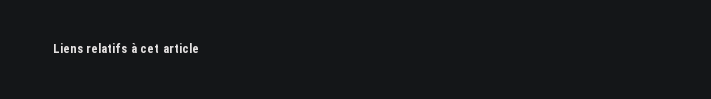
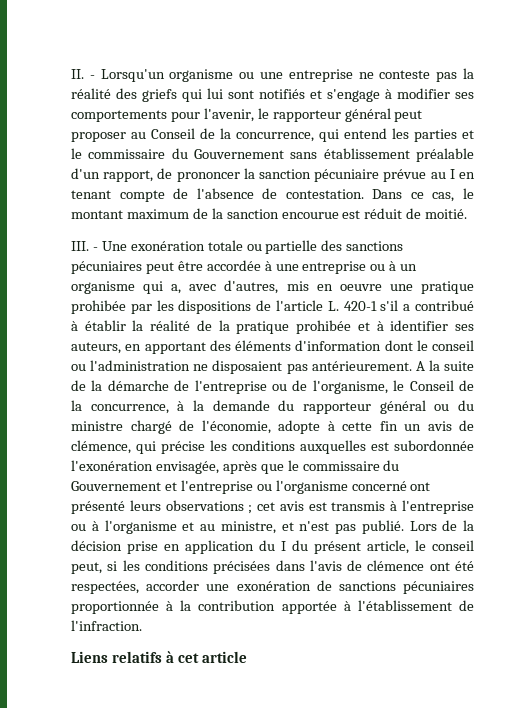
+ II. - Lorsqu'un organisme ou une entreprise ne conteste pas la réalité des griefs qui lui sont notifiés et s'engage à modifier ses comportements pour l'avenir, le rapporteur général peut proposer au Conseil de la concurrence, qui entend les parties et le commissaire du Gouvernement sans établissement préalable d'un rapport, de prononcer la sanction pécuniaire prévue au I en tenant compte de l'absence de contestation. Dans ce cas, le montant maximum de la sanction encourue est réduit de moitié.
+ III. - Une exonération totale ou partielle des sanctions pécuniaires peut être accordée à une entreprise ou à un organisme qui a, avec d'autres, mis en oeuvre une pratique prohibée par les dispositions de l'article L. 420-1 s'il a contribué à établir la réalité de la pratique prohibée et à identifier ses auteurs, en apportant des éléments d'information dont le conseil ou l'administration ne disposaient pas antérieurement. A la suite de la démarche de l'entreprise ou de l'organisme, le Conseil de la concurrence, à la demande du rapporteur général ou du ministre chargé de l'économie, adopte à cette fin un avis de clémence, qui précise les conditions auxquelles est subordonnée l'exonération envisagée, après que le commissaire du Gouvernement et l'entreprise ou l'organisme concerné ont présenté leurs observations ; cet avis est transmis à l'entreprise ou à l'organisme et au ministre, et n'est pas publié. Lors de la décision prise en application du I du présent article, le conseil peut, si les conditions précisées dans l'avis de clémence ont été respectées, accorder une exonération de sanctions pécuniaires proportionnée à la contribution apportée à l'établissement de l'infraction.

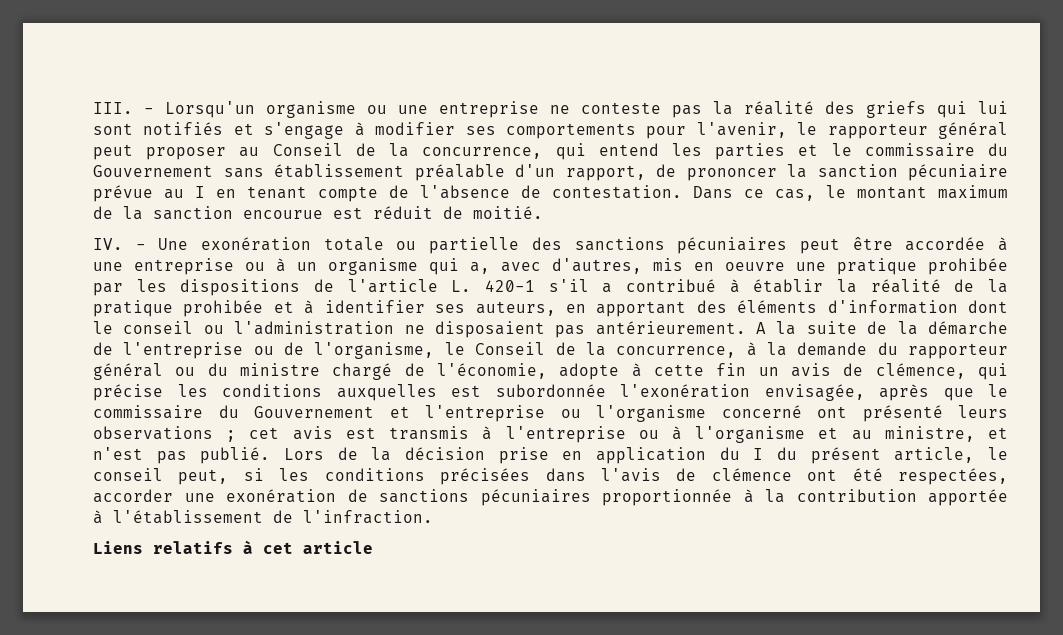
- II. - Lorsqu'un organisme ou une entreprise ne conteste pas la réalité des griefs qui lui sont notifiés et s'engage à modifier ses comportements pour l'avenir, le rapporteur général peut proposer au Conseil de la concurrence, qui entend les parties et le commissaire du Gouvernement sans établissement préalable d'un rapport, de prononcer la sanction pécuniaire prévue au I en tenant compte de l'absence de contestation.
+ III. - Lorsqu'un organisme ou une entreprise ne conteste pas la réalité des griefs qui lui sont notifiés et s'engage à modifier ses comportements pour l'avenir, le rapporteur général peut proposer au Conseil de la concurrence, qui entend les parties et le commissaire du Gouvernement sans établissement préalable d'un rapport, de prononcer la sanction pécuniaire prévue au I en tenant compte de l'absence de contestation.
- III. - Une exonération totale ou partielle des sanctions pécuniaires peut être accordée à une entreprise ou à un organisme qui a, avec d'autres, mis en oeuvre une pratique prohibée par les dispositions de l'article L. 420-1 s'il a contribué à établir la réalité de la pratique prohibée et à identifier ses auteurs, en apportant des éléments d'information dont le conseil ou l'administration ne disposaient pas antérieurement.
+ IV. - Une exonération totale ou partielle des sanctions pécuniaires peut être accordée à une entreprise ou à un organisme qui a, avec d'autres, mis en oeuvre une pratique prohibée par les dispositions de l'article L. 420-1 s'il a contribué à établir la réalité de la pratique prohibée et à identifier ses auteurs, en apportant des éléments d'information dont le conseil ou l'administration ne disposaient pas antérieurement.

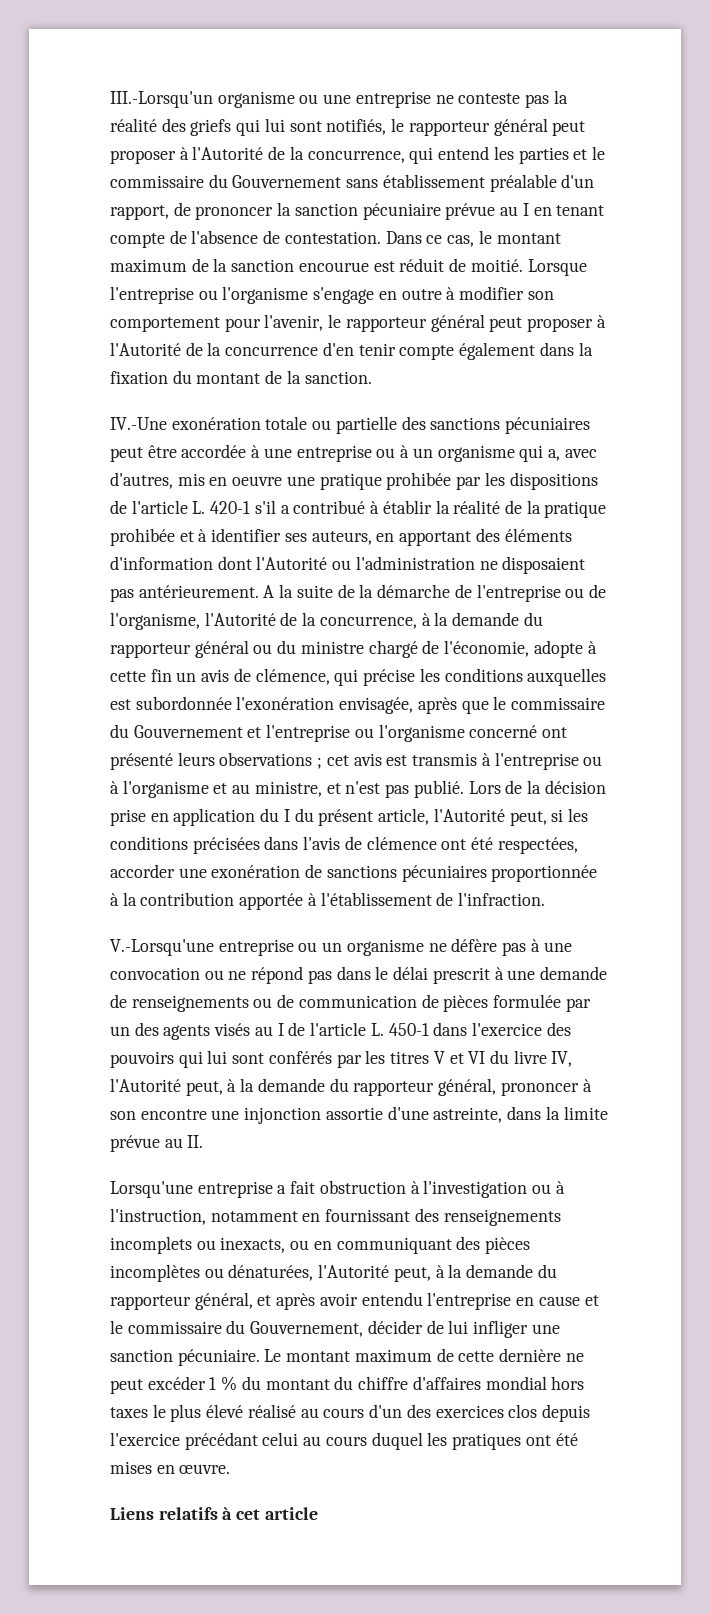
- III. - Lorsqu'un organisme ou une entreprise ne conteste pas la réalité des griefs qui lui sont notifiés et s'engage à modifier ses comportements pour l'avenir, le rapporteur général peut proposer au Conseil de la concurrence, qui entend les parties et le commissaire du Gouvernement sans établissement préalable d'un rapport, de prononcer la sanction pécuniaire prévue au I en tenant compte de l'absence de contestation.
+ III.-Lorsqu'un organisme ou une entreprise ne conteste pas la réalité des griefs qui lui sont notifiés, le rapporteur général peut proposer à l'Autorité de la concurrence, qui entend les parties et le commissaire du Gouvernement sans établissement préalable d'un rapport, de prononcer la sanction pécuniaire prévue au I en tenant compte de l'absence de contestation.
- Dans ce cas, le montant maximum de la sanction encourue est réduit de moitié.
- IV. - Une exonération totale ou partielle des sanctions pécuniaires peut être accordée à une entreprise ou à un organisme qui a, avec d'autres, mis en oeuvre une pratique prohibée par les dispositions de l'article L. 420-1 s'il a contribué à établir la réalité de la pratique prohibée et à identifier ses auteurs, en apportant des éléments d'information dont le conseil ou l'administration ne disposaient pas antérieurement.
+ Dans ce cas, le montant maximum de la sanction encourue est réduit de moitié. Lorsque l'entreprise ou l'organisme s'engage en outre à modifier son comportement pour l'avenir, le rapporteur général peut proposer à l'Autorité de la concurrence d'en tenir compte également dans la fixation du montant de la sanction.
+ IV.-Une exonération totale ou partielle des sanctions pécuniaires peut être accordée à une entreprise ou à un organisme qui a, avec d'autres, mis en oeuvre une pratique prohibée par les dispositions de l'article L. 420-1 s'il a contribué à établir la réalité de la pratique prohibée et à identifier ses auteurs, en apportant des éléments d'information dont l'Autorité ou l'administration ne disposaient pas antérieurement.
- A la suite de la démarche de l'entreprise ou de l'organisme, le Conseil de la concurrence, à la demande du rapporteur général ou du ministre chargé de l'économie, adopte à cette fin un avis de clémence, qui précise les conditions auxquelles est subordonnée l'exonération envisagée, après que le commissaire du Gouvernement et l'entreprise ou l'organisme concerné ont présenté leurs observations ;
+ A la suite de la démarche de l'entreprise ou de l'organisme, l'Autorité de la concurrence, à la demande du rapporteur général ou du ministre chargé de l'économie, adopte à cette fin un avis de clémence, qui précise les conditions auxquelles est subordonnée l'exonération envisagée, après que le commissaire du Gouvernement et l'entreprise ou l'organisme concerné ont présenté leurs observations ;
- Lors de la décision prise en application du I du présent article, le conseil peut, si les conditions précisées dans l'avis de clémence ont été respectées, accorder une exonération de sanctions pécuniaires proportionnée à la contribution apportée à l'établissement de l'infraction.
+ Lors de la décision prise en application du I du présent article, l'Autorité peut, si les conditions précisées dans l'avis de clémence ont été respectées, accorder une exonération de sanctions pécuniaires proportionnée à la contribution apportée à l'établissement de l'infraction.
+ V.-Lorsqu'une entreprise ou un organisme ne défère pas à une convocation ou ne répond pas dans le délai prescrit à une demande de renseignements ou de communication de pièces formulée par un des agents visés au I de l'article L. 450-1 dans l'exercice des pouvoirs qui lui sont conférés par les titres V et VI du livre IV, l'Autorité peut, à la demande du rapporteur général, prononcer à son encontre une injonction assortie d'une astreinte, dans la limite prévue au II.
+ Lorsqu'une entreprise a fait obstruction à l'investigation ou à l'instruction, notamment en fournissant des renseignements incomplets ou inexacts, ou en communiquant des pièces incomplètes ou dénaturées, l'Autorité peut, à la demande du rapporteur général, et après avoir entendu l'entreprise en cause et le commissaire du Gouvernement, décider de lui infliger une sanction pécuniaire. Le montant maximum de cette dernière ne peut excéder 1 % du montant du chiffre d'affaires mondial hors taxes le plus élevé réalisé au cours d'un des exercices clos depuis l'exercice précédant celui au cours duquel les pratiques ont été mises en œuvre.

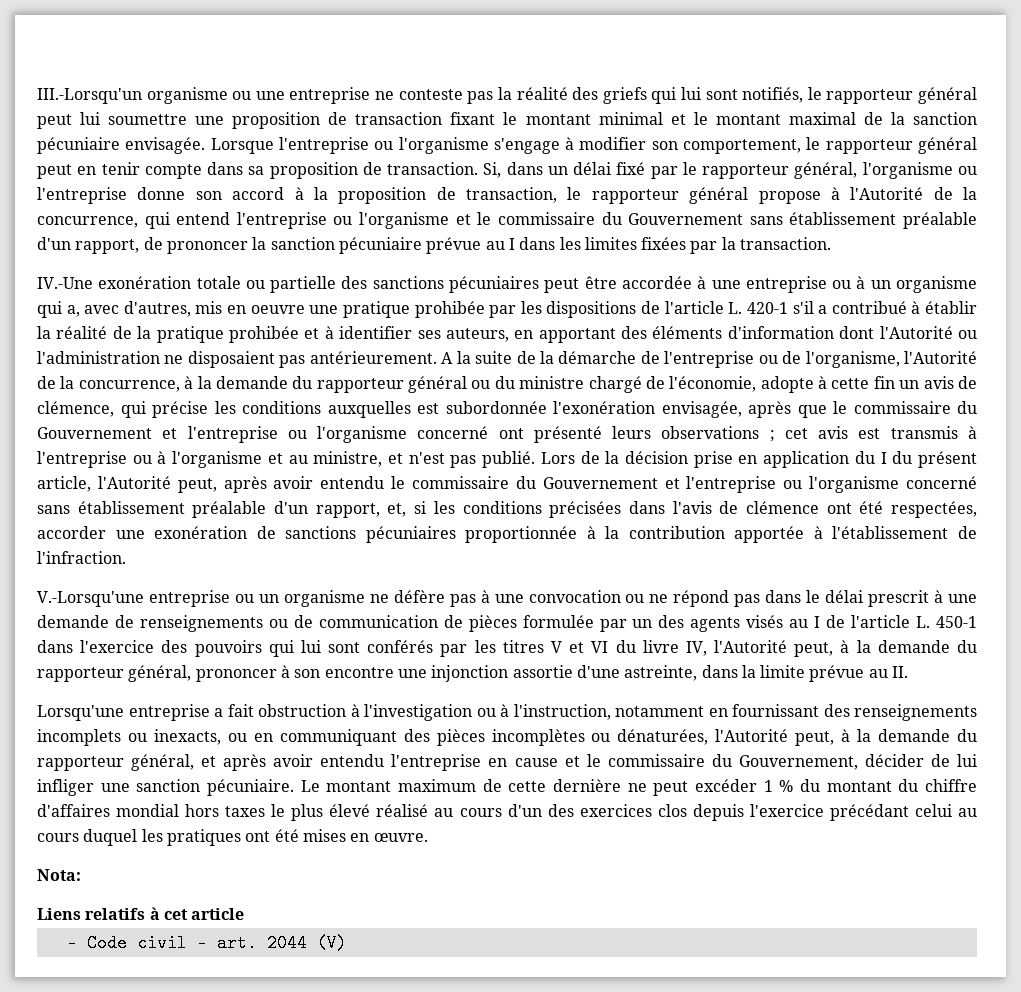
- III.-Lorsqu'un organisme ou une entreprise ne conteste pas la réalité des griefs qui lui sont notifiés, le rapporteur général peut proposer à l'Autorité de la concurrence, qui entend les parties et le commissaire du Gouvernement sans établissement préalable d'un rapport, de prononcer la sanction pécuniaire prévue au I en tenant compte de l'absence de contestation. Dans ce cas, le montant maximum de la sanction encourue est réduit de moitié. Lorsque l'entreprise ou l'organisme s'engage en outre à modifier son comportement pour l'avenir, le rapporteur général peut proposer à l'Autorité de la concurrence d'en tenir compte également dans la fixation du montant de la sanction.
+ III.-Lorsqu'un organisme ou une entreprise ne conteste pas la réalité des griefs qui lui sont notifiés, le rapporteur général peut lui soumettre une proposition de transaction fixant le montant minimal et le montant maximal de la sanction pécuniaire envisagée. Lorsque l'entreprise ou l'organisme s'engage à modifier son comportement, le rapporteur général peut en tenir compte dans sa proposition de transaction. Si, dans un délai fixé par le rapporteur général, l'organisme ou l'entreprise donne son accord à la proposition de transaction, le rapporteur général propose à l'Autorité de la concurrence, qui entend l'entreprise ou l'organisme et le commissaire du Gouvernement sans établissement préalable d'un rapport, de prononcer la sanction pécuniaire prévue au I dans les limites fixées par la transaction.
- Lors de la décision prise en application du I du présent article, l'Autorité peut, si les conditions précisées dans l'avis de clémence ont été respectées, accorder une exonération de sanctions pécuniaires proportionnée à la contribution apportée à l'établissement de l'infraction.
+ Lors de la décision prise en application du I du présent article, l'Autorité peut, après avoir entendu le commissaire du Gouvernement et l'entreprise ou l'organisme concerné sans établissement préalable d'un rapport, et, si les conditions précisées dans l'avis de clémence ont été respectées, accorder une exonération de sanctions pécuniaires proportionnée à la contribution apportée à l'établissement de l'infraction.
+ Nota:
+ - Code civil - art. 2044 (V)

